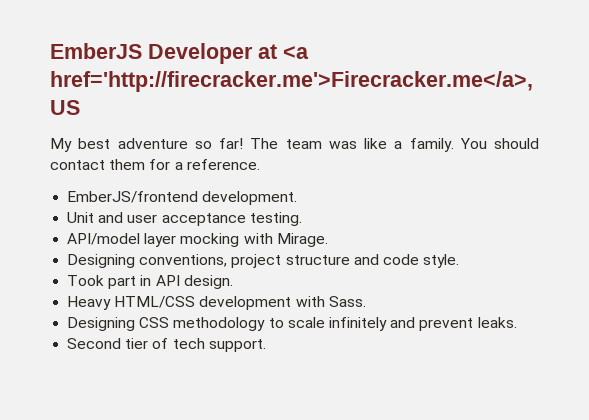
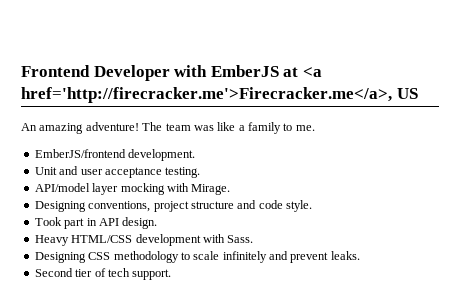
- EmberJS Developer at <a href='http://firecracker.me'>Firecracker.me</a>, US
+ Frontend Developer with EmberJS at <a href='http://firecracker.me'>Firecracker.me</a>, US
- My best adventure so far!
+ An amazing adventure!
- The team was like a family. You should contact them for a reference.
+ The team was like a family to me.

